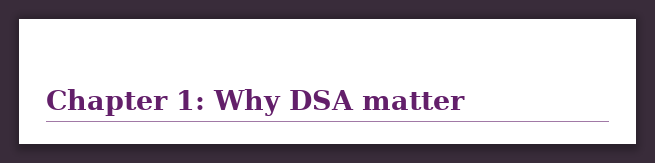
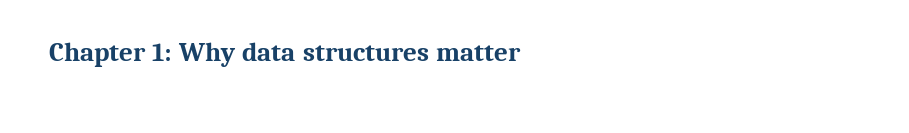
- Chapter 1: Why DSA matter
+ Chapter 1: Why data structures matter

